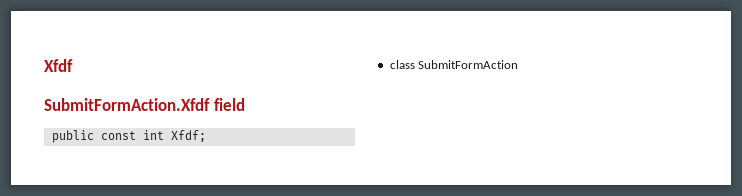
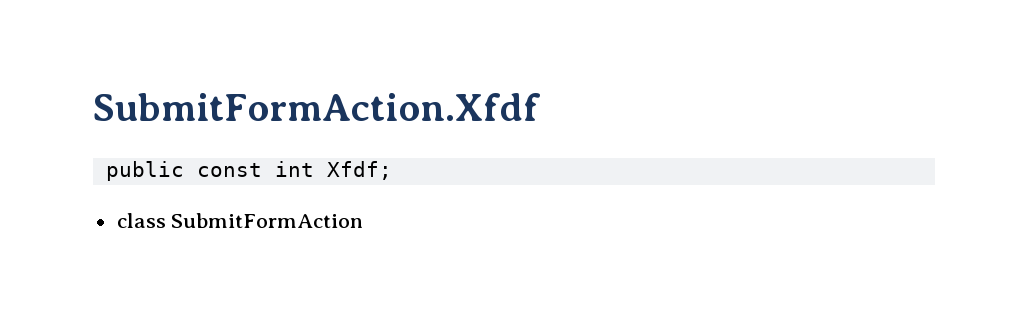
- Xfdf
- SubmitFormAction.Xfdf field
+ SubmitFormAction.Xfdf

